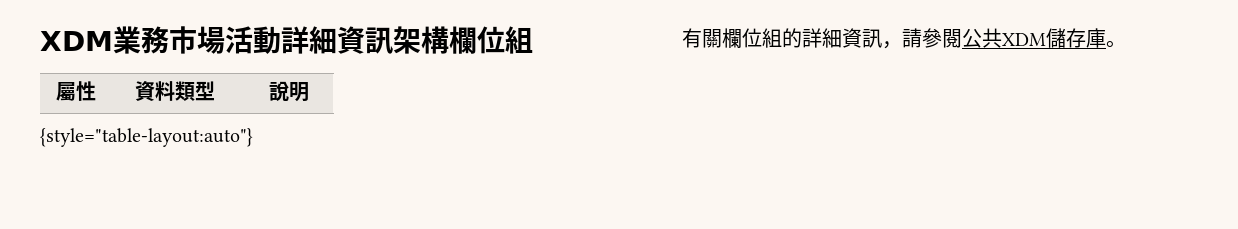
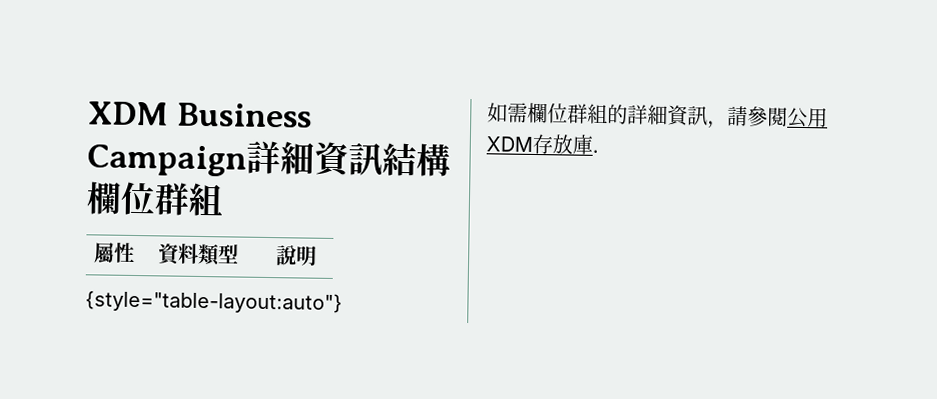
- XDM業務市場活動詳細資訊架構欄位組
+ XDM Business Campaign詳細資訊結構欄位群組
- 有關欄位組的詳細資訊，請參閱公共XDM儲存庫。
+ 如需欄位群組的詳細資訊，請參閱公用XDM存放庫.

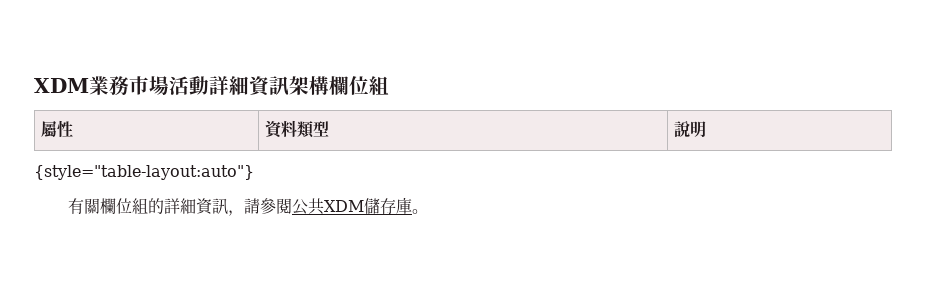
- XDM Business Campaign詳細資訊結構欄位群組
+ XDM業務市場活動詳細資訊架構欄位組
- 如需欄位群組的詳細資訊，請參閱公用XDM存放庫.
+ 有關欄位組的詳細資訊，請參閱公共XDM儲存庫。

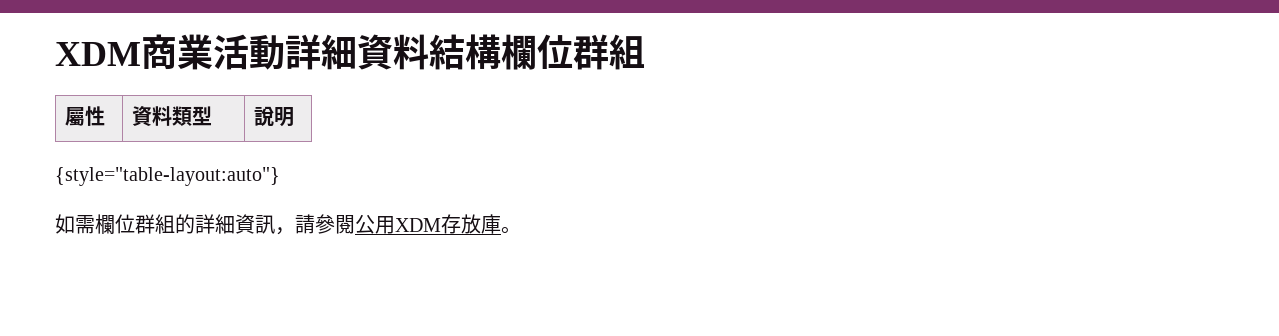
- XDM業務市場活動詳細資訊架構欄位組
+ XDM商業活動詳細資料結構欄位群組
- 有關欄位組的詳細資訊，請參閱公共XDM儲存庫。
+ 如需欄位群組的詳細資訊，請參閱公用XDM存放庫。

